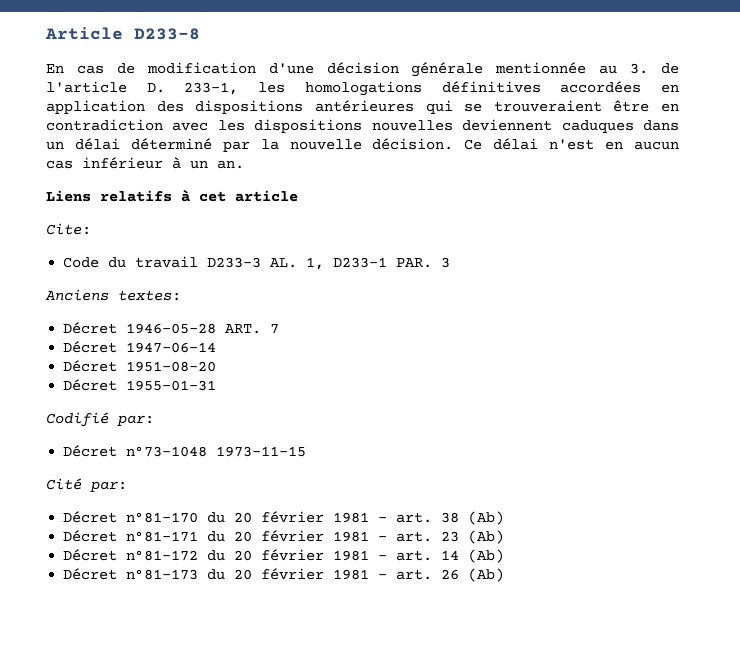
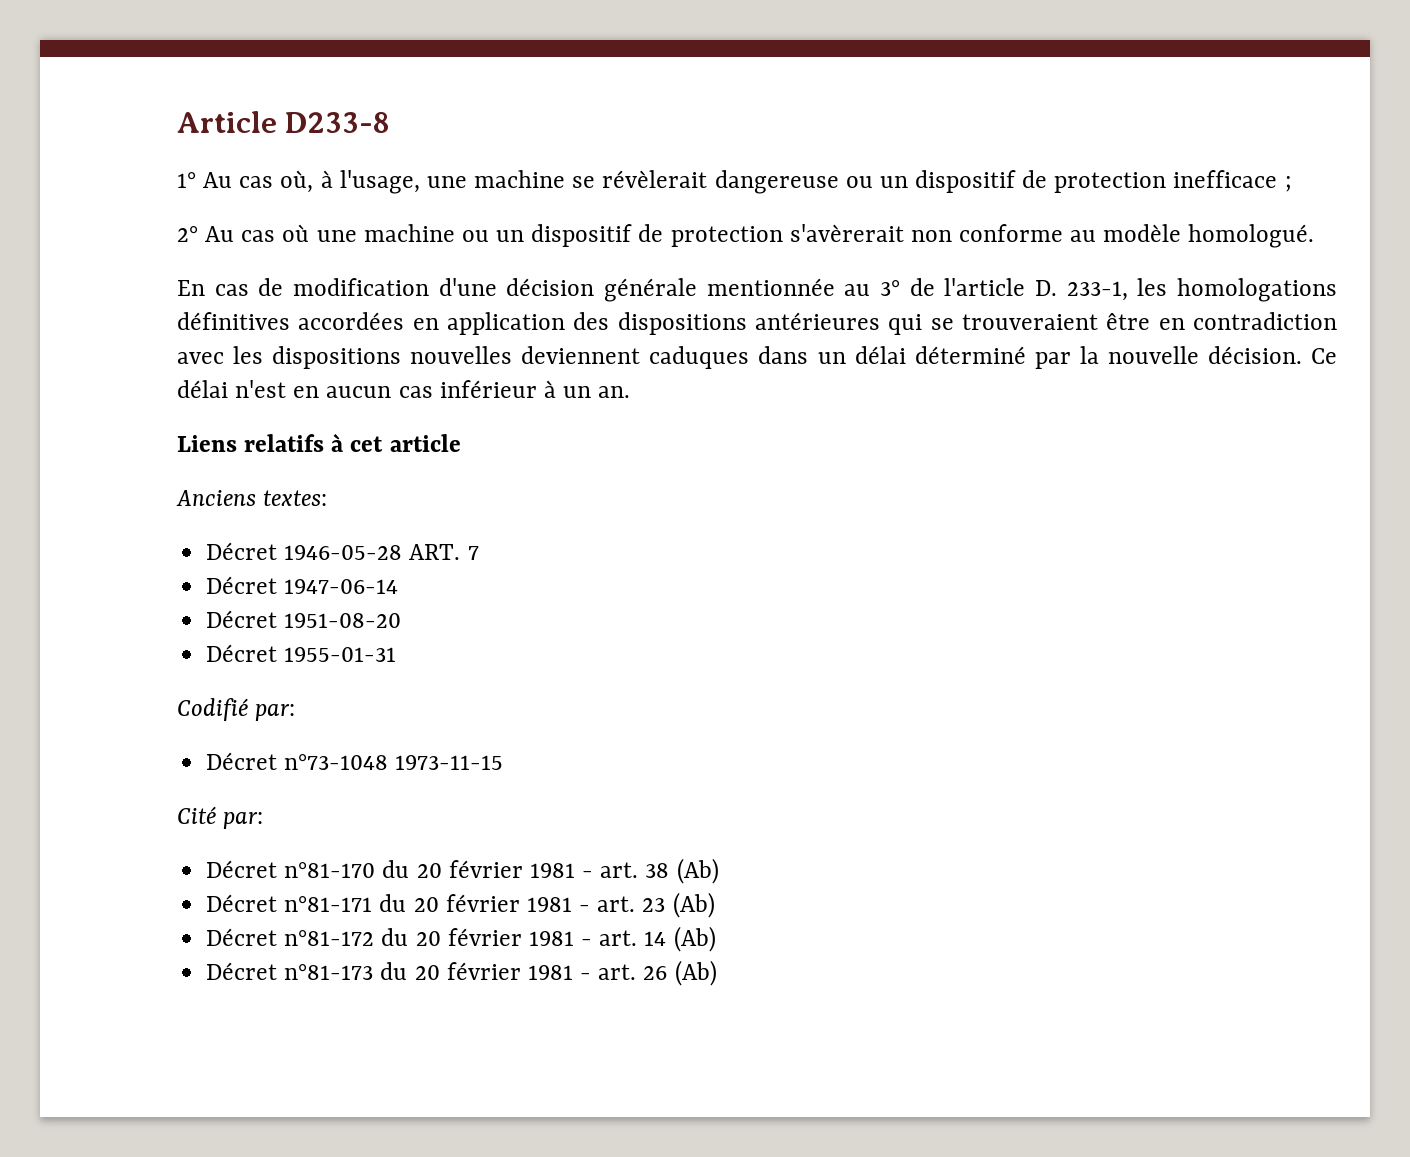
+ 1° Au cas où, à l'usage, une machine se révèlerait dangereuse ou un dispositif de protection inefficace ;
+ 2° Au cas où une machine ou un dispositif de protection s'avèrerait non conforme au modèle homologué.
- En cas de modification d'une décision générale mentionnée au 3. de l'article D. 233-1, les homologations définitives accordées en application des dispositions antérieures qui se trouveraient être en contradiction avec les dispositions nouvelles deviennent caduques dans un délai déterminé par la nouvelle décision.
+ En cas de modification d'une décision générale mentionnée au 3° de l'article D. 233-1, les homologations définitives accordées en application des dispositions antérieures qui se trouveraient être en contradiction avec les dispositions nouvelles deviennent caduques dans un délai déterminé par la nouvelle décision.
- Cite:
- Code du travail D233-3 AL. 1, D233-1 PAR. 3

